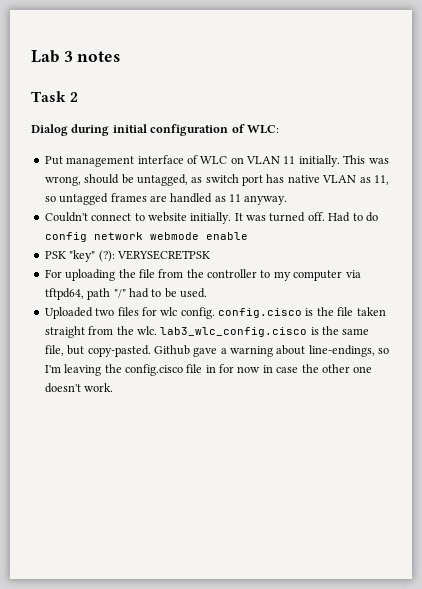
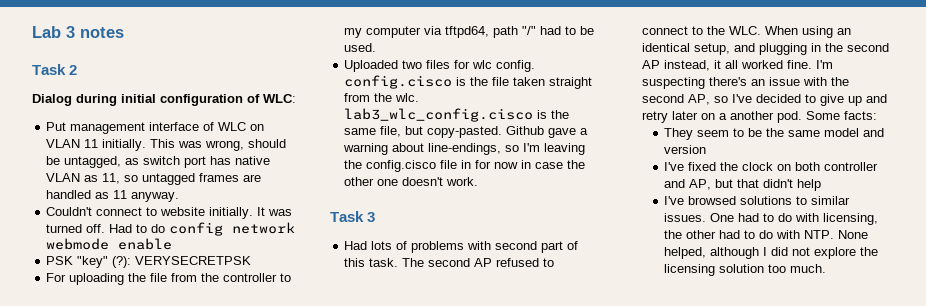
+ Task 3
+ Had lots of problems with second part of this task. The second AP refused to connect to the WLC. When using an identical setup, and plugging in the second AP instead, it all worked fine. I'm suspecting there's an issue with the second AP, so I've decided to give up and retry later on a another pod. Some facts:
+ They seem to be the same model and version
+ I've fixed the clock on both controller and AP, but that didn't help
+ I've browsed solutions to similar issues. One had to do with licensing, the other had to do with NTP. None helped, although I did not explore the licensing solution too much.

